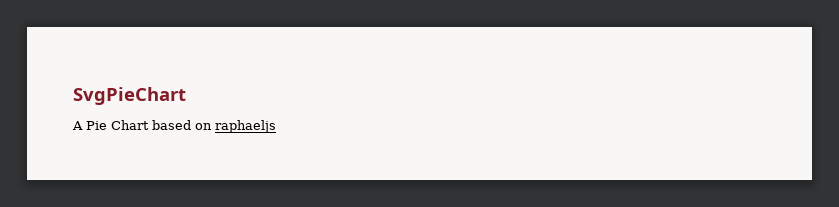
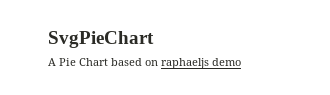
- A Pie Chart based on raphaeljs
+ A Pie Chart based on raphaeljs demo

